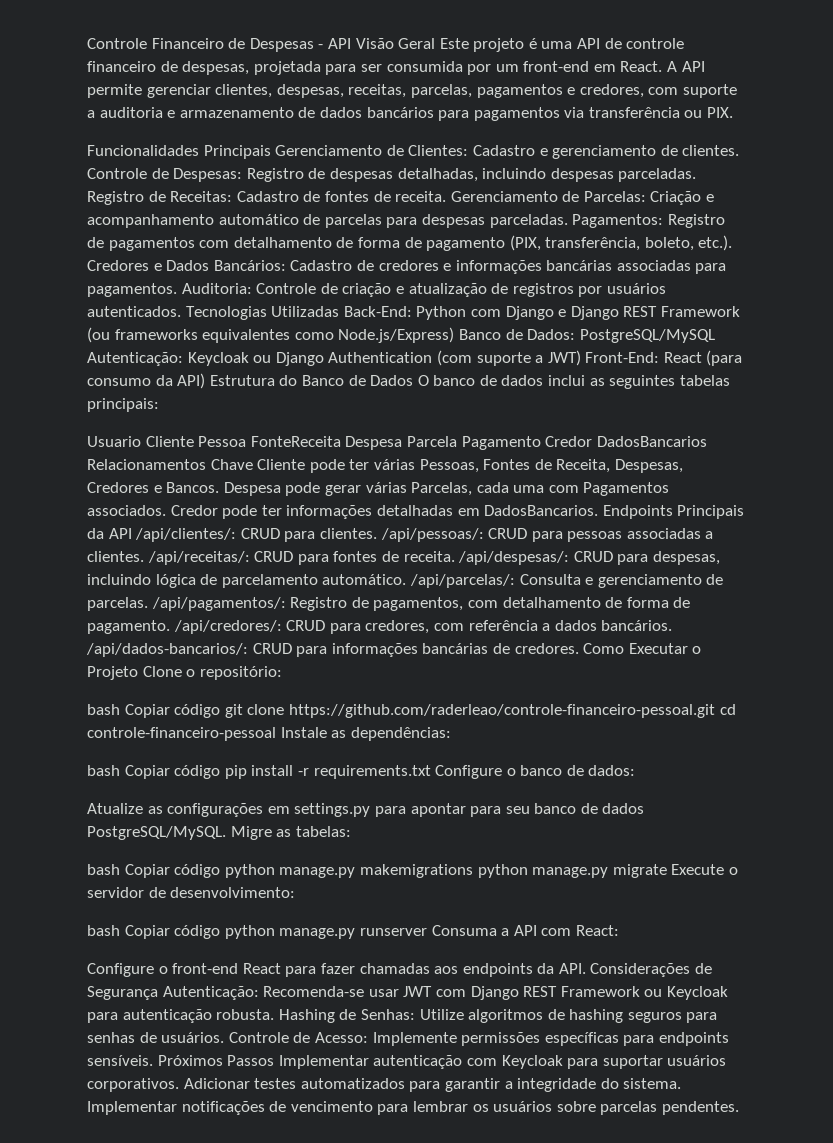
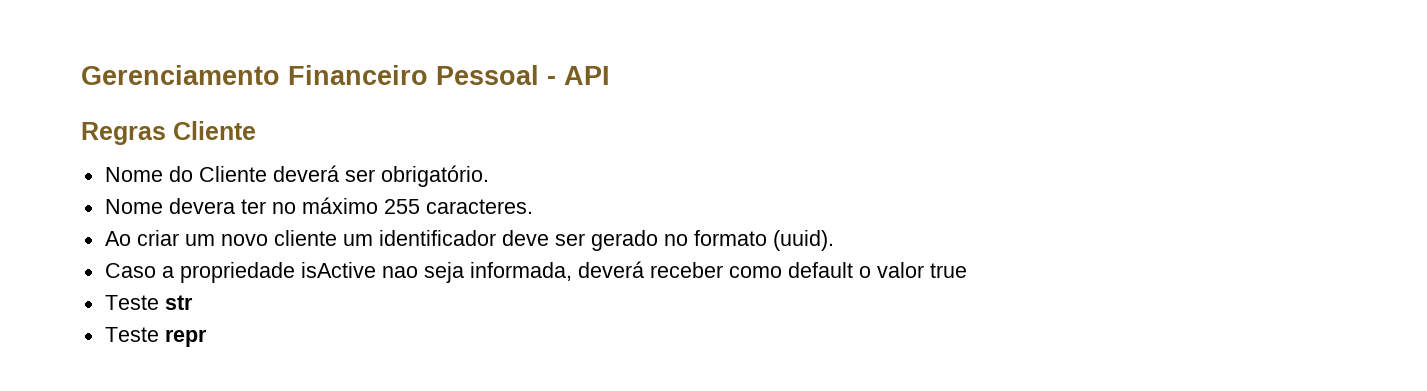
- Controle Financeiro de Despesas - API Visão Geral Este projeto é uma API de controle financeiro de despesas, projetada para ser consumida por um front-end em React. A API permite gerenciar clientes, despesas, receitas, parcelas, pagamentos e credores, com suporte a auditoria e armazenamento de dados bancários para pagamentos via transferência ou PIX.
- Funcionalidades Principais Gerenciamento de Clientes: Cadastro e gerenciamento de clientes. Controle de Despesas: Registro de despesas detalhadas, incluindo despesas parceladas. Registro de Receitas: Cadastro de fontes de receita. Gerenciamento de Parcelas: Criação e acompanhamento automático de parcelas para despesas parceladas. Pagamentos: Registro de pagamentos com detalhamento de forma de pagamento (PIX, transferência, boleto, etc.). Credores e Dados Bancários: Cadastro de credores e informações bancárias associadas para pagamentos. Auditoria: Controle de criação e atualização de registros por usuários autenticados. Tecnologias Utilizadas Back-End: Python com Django e Django REST Framework (ou frameworks equivalentes como Node.js/Express) Banco de Dados: PostgreSQL/MySQL Autenticação: Keycloak ou Django Authentication (com suporte a JWT) Front-End: React (para consumo da API) Estrutura do Banco de Dados O banco de dados inclui as seguintes tabelas principais:
- Usuario Cliente Pessoa FonteReceita Despesa Parcela Pagamento Credor DadosBancarios Relacionamentos Chave Cliente pode ter várias Pessoas, Fontes de Receita, Despesas, Credores e Bancos. Despesa pode gerar várias Parcelas, cada uma com Pagamentos associados. Credor pode ter informações detalhadas em DadosBancarios. Endpoints Principais da API /api/clientes/: CRUD para clientes. /api/pessoas/: CRUD para pessoas associadas a clientes. /api/receitas/: CRUD para fontes de receita. /api/despesas/: CRUD para despesas, incluindo lógica de parcelamento automático. /api/parcelas/: Consulta e gerenciamento de parcelas. /api/pagamentos/: Registro de pagamentos, com detalhamento de forma de pagamento. /api/credores/: CRUD para credores, com referência a dados bancários. /api/dados-bancarios/: CRUD para informações bancárias de credores. Como Executar o Projeto Clone o repositório:
- bash Copiar código git clone https://github.com/raderleao/controle-financeiro-pessoal.git cd controle-financeiro-pessoal Instale as dependências:
- bash Copiar código pip install -r requirements.txt Configure o banco de dados:
- Atualize as configurações em settings.py para apontar para seu banco de dados PostgreSQL/MySQL. Migre as tabelas:
- bash Copiar código python manage.py makemigrations python manage.py migrate Execute o servidor de desenvolvimento:
- bash Copiar código python manage.py runserver Consuma a API com React:
- Configure o front-end React para fazer chamadas aos endpoints da API. Considerações de Segurança Autenticação: Recomenda-se usar JWT com Django REST Framework ou Keycloak para autenticação robusta. Hashing de Senhas: Utilize algoritmos de hashing seguros para senhas de usuários. Controle de Acesso: Implemente permissões específicas para endpoints sensíveis. Próximos Passos Implementar autenticação com Keycloak para suportar usuários corporativos. Adicionar testes automatizados para garantir a integridade do sistema. Implementar notificações de vencimento para lembrar os usuários sobre parcelas pendentes.
+ Gerenciamento Financeiro Pessoal - API
+ Regras Cliente
+ Nome do Cliente deverá ser obrigatório.
+ Nome devera ter no máximo 255 caracteres.
+ Ao criar um novo cliente um identificador deve ser gerado no formato (uuid).
+ Caso a propriedade isActive nao seja informada, deverá receber como default o valor true
+ Teste str
+ Teste repr

